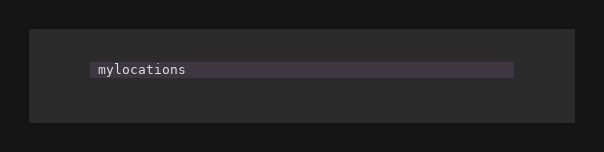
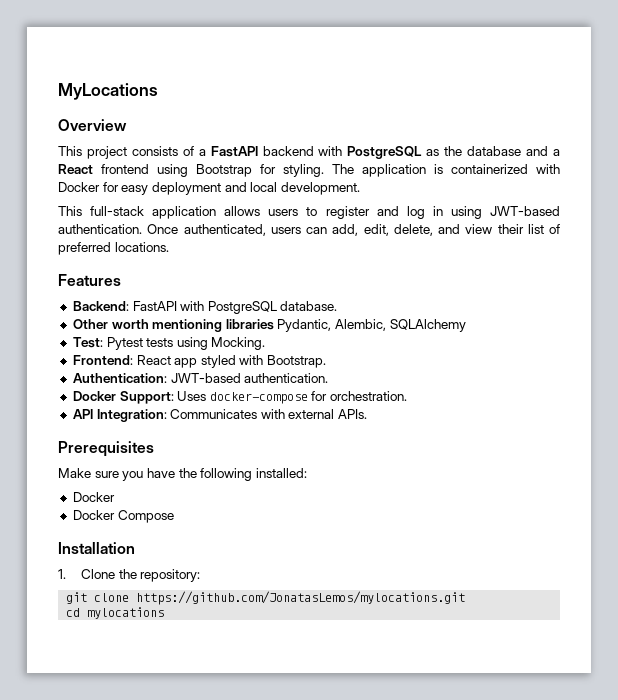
- mylocations
+ MyLocations
+ Overview
+ This project consists of a FastAPI backend with PostgreSQL as the database and a React frontend using Bootstrap for styling. The application is containerized with Docker for easy deployment and local development.
+ This full-stack application allows users to register and log in using JWT-based authentication. Once authenticated, users can add, edit, delete, and view their list of preferred locations.
+ Features
+ Backend: FastAPI with PostgreSQL database.
+ Other worth mentioning libraries Pydantic, Alembic, SQLAlchemy
+ Test: Pytest tests using Mocking.
+ Frontend: React app styled with Bootstrap.
+ Authentication: JWT-based authentication.
+ Docker Support: Uses docker-compose for orchestration.
+ API Integration: Communicates with external APIs.
+ Prerequisites
+ Make sure you have the following installed:
+ Docker
+ Docker Compose
+ Installation
+ 1. Clone the repository:
+ git clone https://github.com/JonatasLemos/mylocations.git
+ cd mylocations

